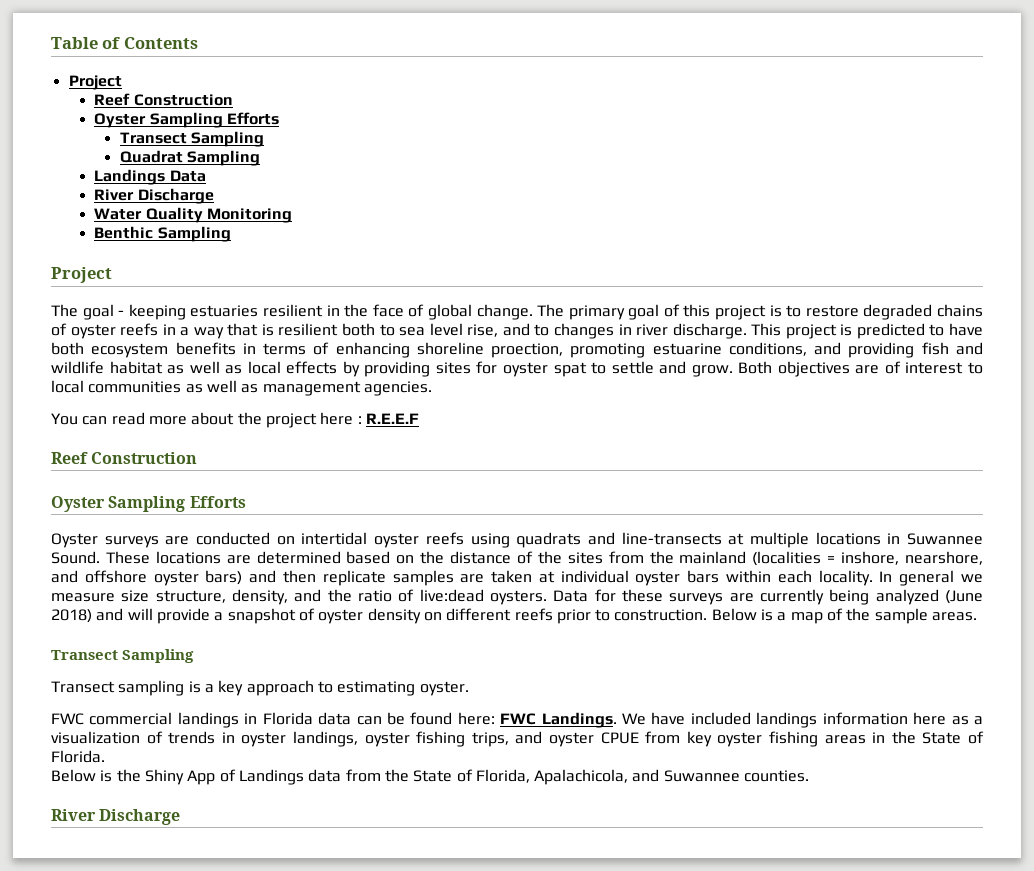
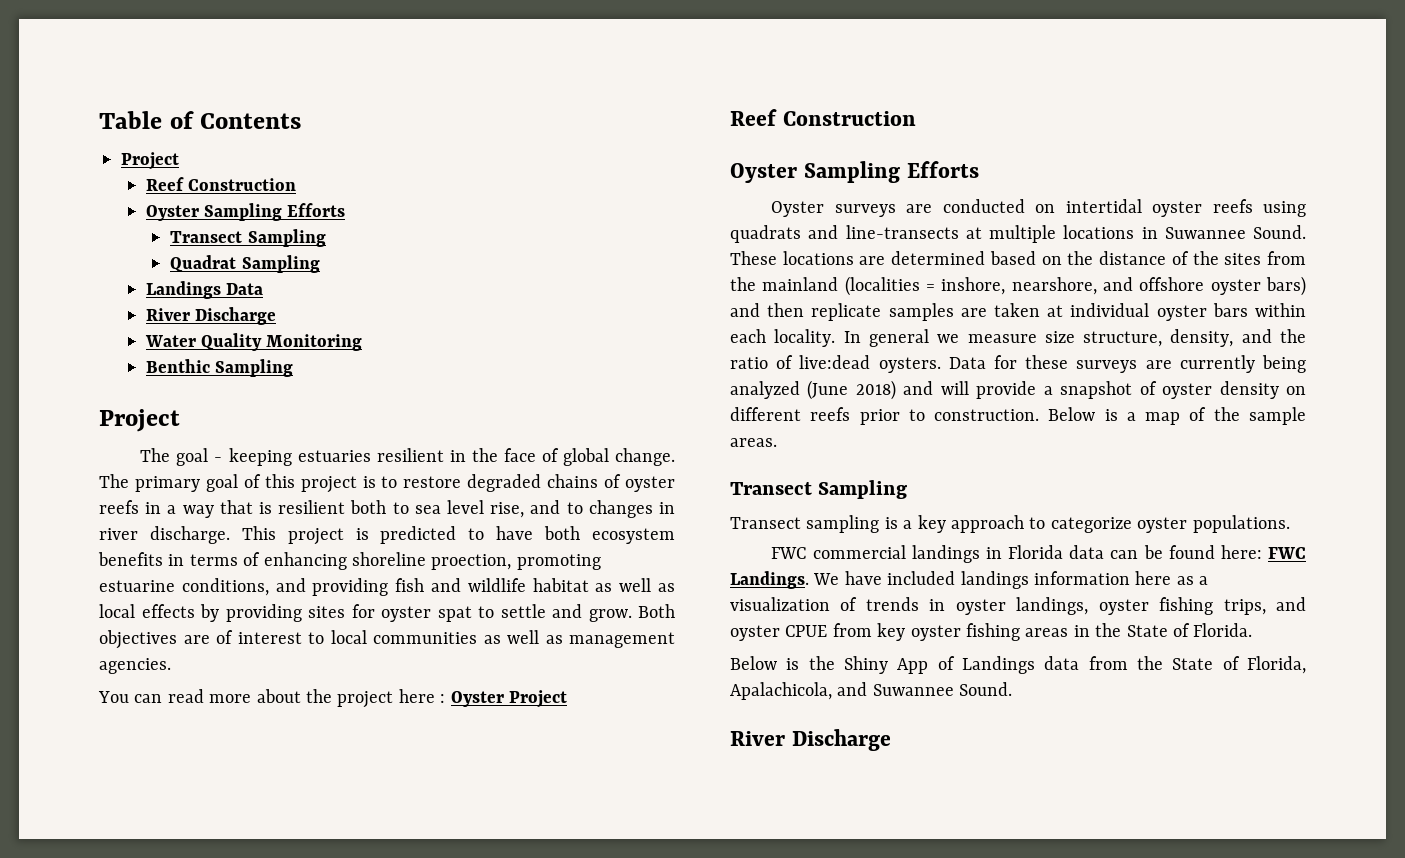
- You can read more about the project here : R.E.E.F
+ You can read more about the project here : Oyster Project
- Transect sampling is a key approach to estimating oyster.
+ Transect sampling is a key approach to categorize oyster populations.
- Below is the Shiny App of Landings data from the State of Florida, Apalachicola, and Suwannee counties.
+ Below is the Shiny App of Landings data from the State of Florida, Apalachicola, and Suwannee Sound.

